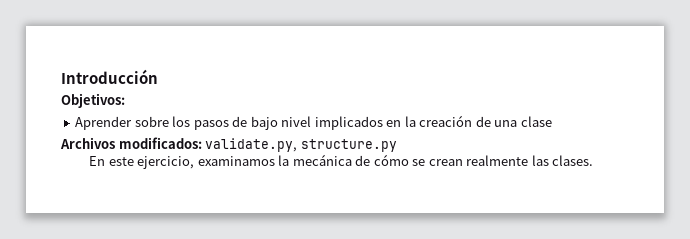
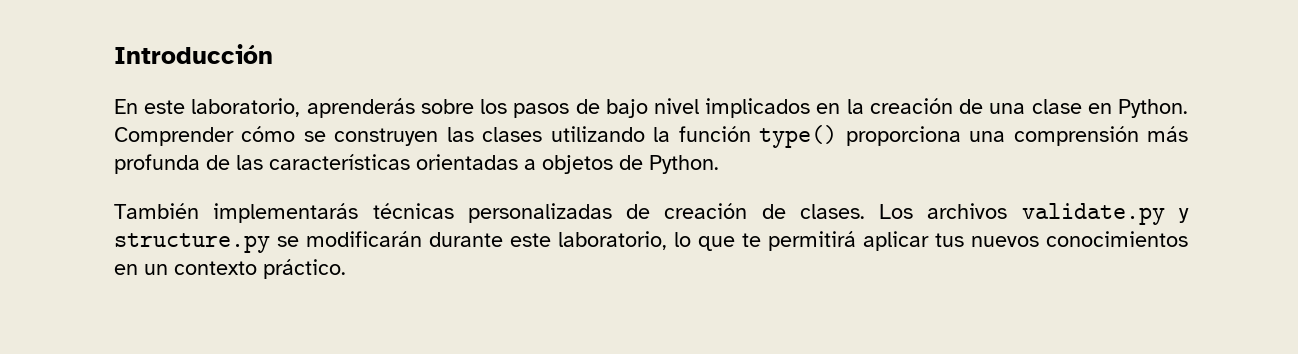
- Objetivos:
- Aprender sobre los pasos de bajo nivel implicados en la creación de una clase
- Archivos modificados: validate.py, structure.py
- En este ejercicio, examinamos la mecánica de cómo se crean realmente las clases.
+ En este laboratorio, aprenderás sobre los pasos de bajo nivel implicados en la creación de una clase en Python. Comprender cómo se construyen las clases utilizando la función type() proporciona una comprensión más profunda de las características orientadas a objetos de Python.
+ También implementarás técnicas personalizadas de creación de clases. Los archivos validate.py y structure.py se modificarán durante este laboratorio, lo que te permitirá aplicar tus nuevos conocimientos en un contexto práctico.

